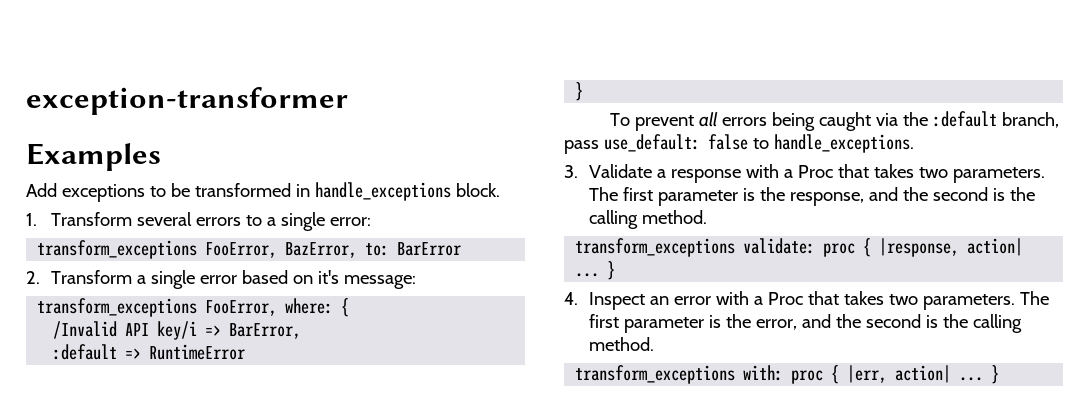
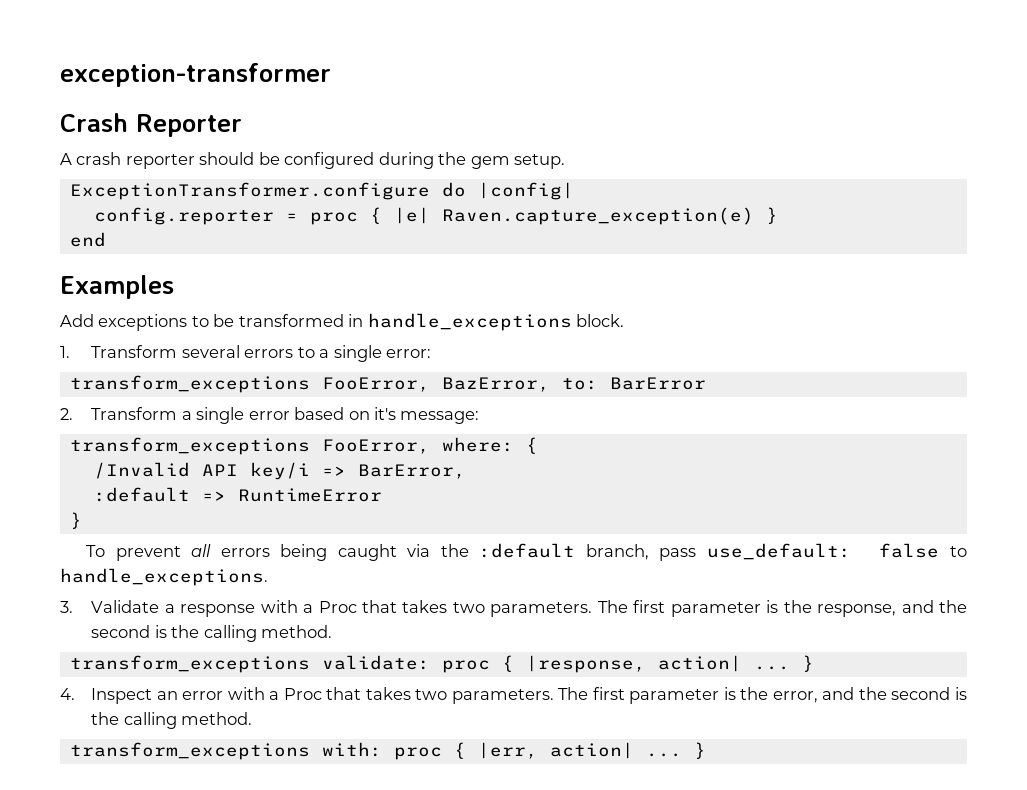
+ Crash Reporter
+ A crash reporter should be configured during the gem setup.
+ ExceptionTransformer.configure do |config|
+ config.reporter = proc { |e| Raven.capture_exception(e) }
+ end

